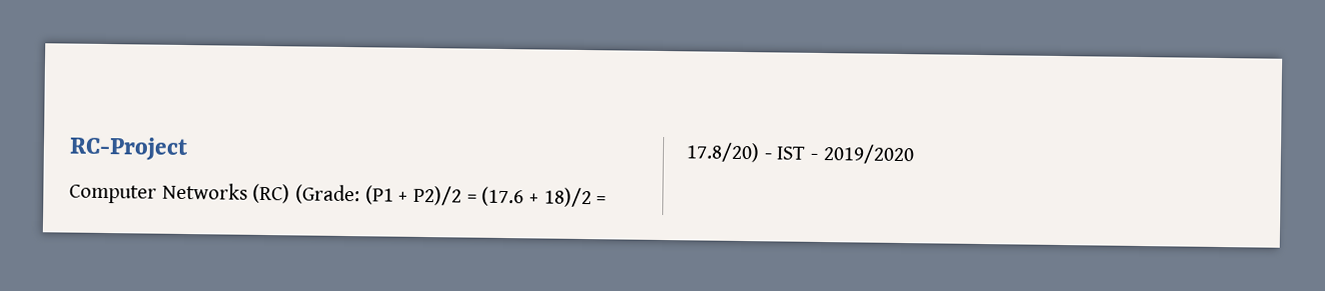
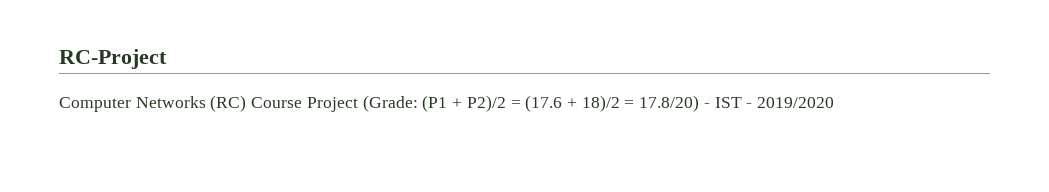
- Computer Networks (RC) (Grade: (P1 + P2)/2 = (17.6 + 18)/2 = 17.8/20) - IST - 2019/2020
+ Computer Networks (RC) Course Project (Grade: (P1 + P2)/2 = (17.6 + 18)/2 = 17.8/20) - IST - 2019/2020

